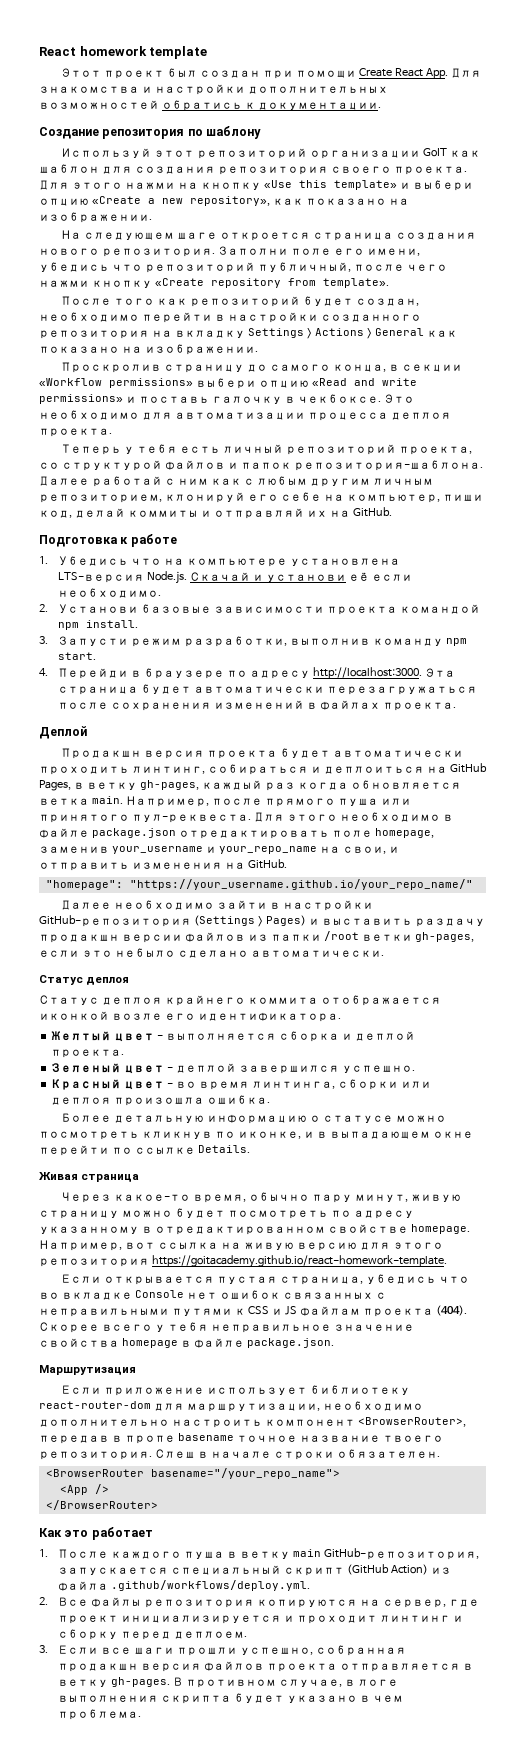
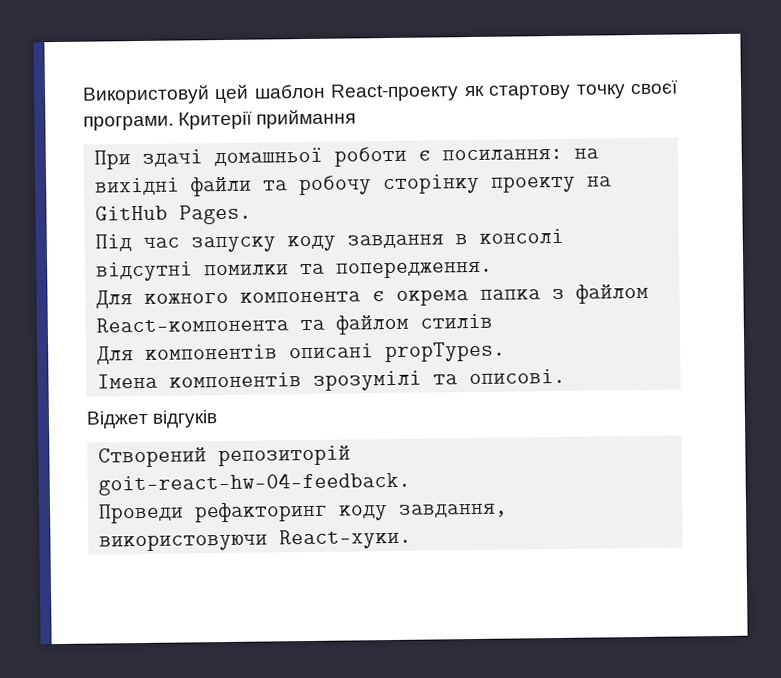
- React homework template
- Этот проект был создан при помощи Create React App. Для знакомства и настройки дополнительных возможностей обратись к документации.
- Создание репозитория по шаблону
- Используй этот репозиторий организации GoIT как шаблон для создания репозитория своего проекта. Для этого нажми на кнопку «Use this template» и выбери опцию «Create a new repository», как показано на изображении.
- На следующем шаге откроется страница создания нового репозитория. Заполни поле его имени, убедись что репозиторий публичный, после чего нажми кнопку «Create repository from template».
- После того как репозиторий будет создан, необходимо перейти в настройки созданного репозитория на вкладку Settings > Actions > General как показано на изображении.
- Проскролив страницу до самого конца, в секции «Workflow permissions» выбери опцию «Read and write permissions» и поставь галочку в чекбоксе. Это необходимо для автоматизации процесса деплоя проекта.
- Теперь у тебя есть личный репозиторий проекта, со структурой файлов и папок репозитория-шаблона. Далее работай с ним как с любым другим личным репозиторием, клонируй его себе на компьютер, пиши код, делай коммиты и отправляй их на GitHub.
- Подготовка к работе
- 1. Убедись что на компьютере установлена LTS-версия Node.js. Скачай и установи её если необходимо.
- 2. Установи базовые зависимости проекта командой npm install.
- 3. Запусти режим разработки, выполнив команду npm start.
- 4. Перейди в браузере по адресу http://localhost:3000. Эта страница будет автоматически перезагружаться после сохранения изменений в файлах проекта.
- Деплой
- Продакшн версия проекта будет автоматически проходить линтинг, собираться и деплоиться на GitHub Pages, в ветку gh-pages, каждый раз когда обновляется ветка main. Например, после прямого пуша или принятого пул-реквеста. Для этого необходимо в файле package.json отредактировать поле homepage, заменив your_username и your_repo_name на свои, и отправить изменения на GitHub.
- "homepage": "https://your_username.github.io/your_repo_name/"
- Далее необходимо зайти в настройки GitHub-репозитория (Settings > Pages) и выставить раздачу продакшн версии файлов из папки /root ветки gh-pages, если это небыло сделано автоматически.
- Статус деплоя
- Статус деплоя крайнего коммита отображается иконкой возле его идентификатора.
- Желтый цвет - выполняется сборка и деплой проекта.
- Зеленый цвет - деплой завершился успешно.
- Красный цвет - во время линтинга, сборки или деплоя произошла ошибка.
- Более детальную информацию о статусе можно посмотреть кликнув по иконке, и в выпадающем окне перейти по ссылке Details.
- Живая страница
- Через какое-то время, обычно пару минут, живую страницу можно будет посмотреть по адресу указанному в отредактированном свойстве homepage. Например, вот ссылка на живую версию для этого репозитория https://goitacademy.github.io/react-homework-template.
- Если открывается пустая страница, убедись что во вкладке Console нет ошибок связанных с неправильными путями к CSS и JS файлам проекта (404). Скорее всего у тебя неправильное значение свойства homepage в файле package.json.
- Маршрутизация
- Если приложение использует библиотеку react-router-dom для маршрутизации, необходимо дополнительно настроить компонент <BrowserRouter>, передав в пропе basename точное название твоего репозитория. Слеш в начале строки обязателен.
- <BrowserRouter basename="/your_repo_name">
- <App />
- </BrowserRouter>
- Как это работает
- 1. После каждого пуша в ветку main GitHub-репозитория, запускается специальный скрипт (GitHub Action) из файла .github/workflows/deploy.yml.
- 2. Все файлы репозитория копируются на сервер, где проект инициализируется и проходит линтинг и сборку перед деплоем.
- 3. Если все шаги прошли успешно, собранная продакшн версия файлов проекта отправляется в ветку gh-pages. В противном случае, в логе выполнения скрипта будет указано в чем проблема.
+ Використовуй цей шаблон React-проекту як стартову точку своєї програми. Критерії приймання
+ При здачі домашньої роботи є посилання: на вихідні файли та робочу сторінку проекту на GitHub Pages.
+ Під час запуску коду завдання в консолі відсутні помилки та попередження.
+ Для кожного компонента є окрема папка з файлом React-компонента та файлом стилів
+ Для компонентів описані propTypes.
+ Імена компонентів зрозумілі та описові.
+ Віджет відгуків
+ Створений репозиторій goit-react-hw-04-feedback.
+ Проведи рефакторинг коду завдання, використовуючи React-хуки.

